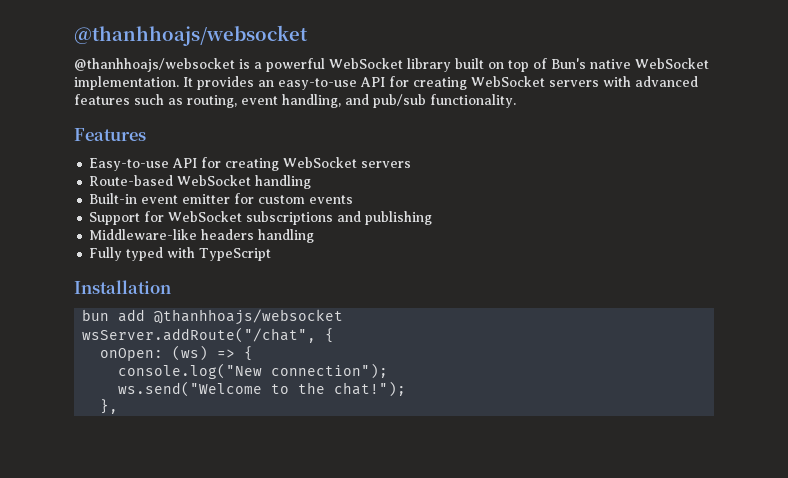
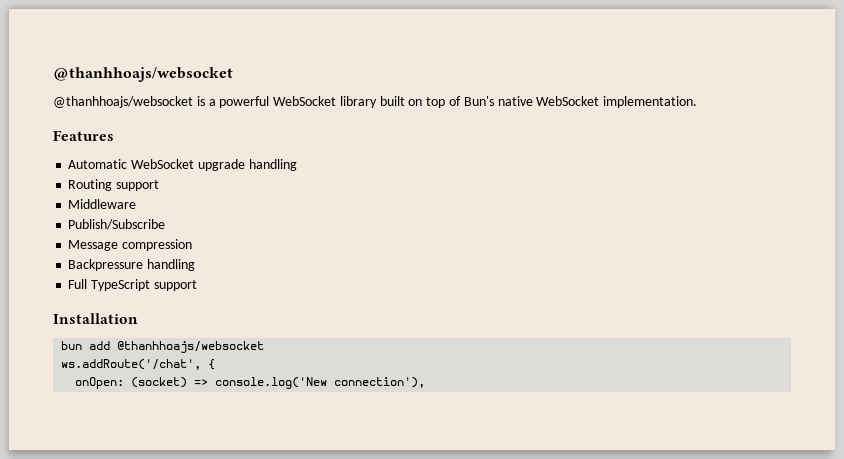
- @thanhhoajs/websocket is a powerful WebSocket library built on top of Bun's native WebSocket implementation. It provides an easy-to-use API for creating WebSocket servers with advanced features such as routing, event handling, and pub/sub functionality.
+ @thanhhoajs/websocket is a powerful WebSocket library built on top of Bun's native WebSocket implementation.
  Features
- Easy-to-use API for creating WebSocket servers
- Route-based WebSocket handling
- Built-in event emitter for custom events
- Support for WebSocket subscriptions and publishing
- Middleware-like headers handling
- Fully typed with TypeScript
+ Automatic WebSocket upgrade handling
+ Routing support
+ Middleware
+ Publish/Subscribe
+ Message compression
+ Backpressure handling
+ Full TypeScript support
- wsServer.addRoute("/chat", {
+ ws.addRoute('/chat', {
- onOpen: (ws) => {
- console.log("New connection");
- ws.send("Welcome to the chat!");
- },
+ onOpen: (socket) => console.log('New connection'),

